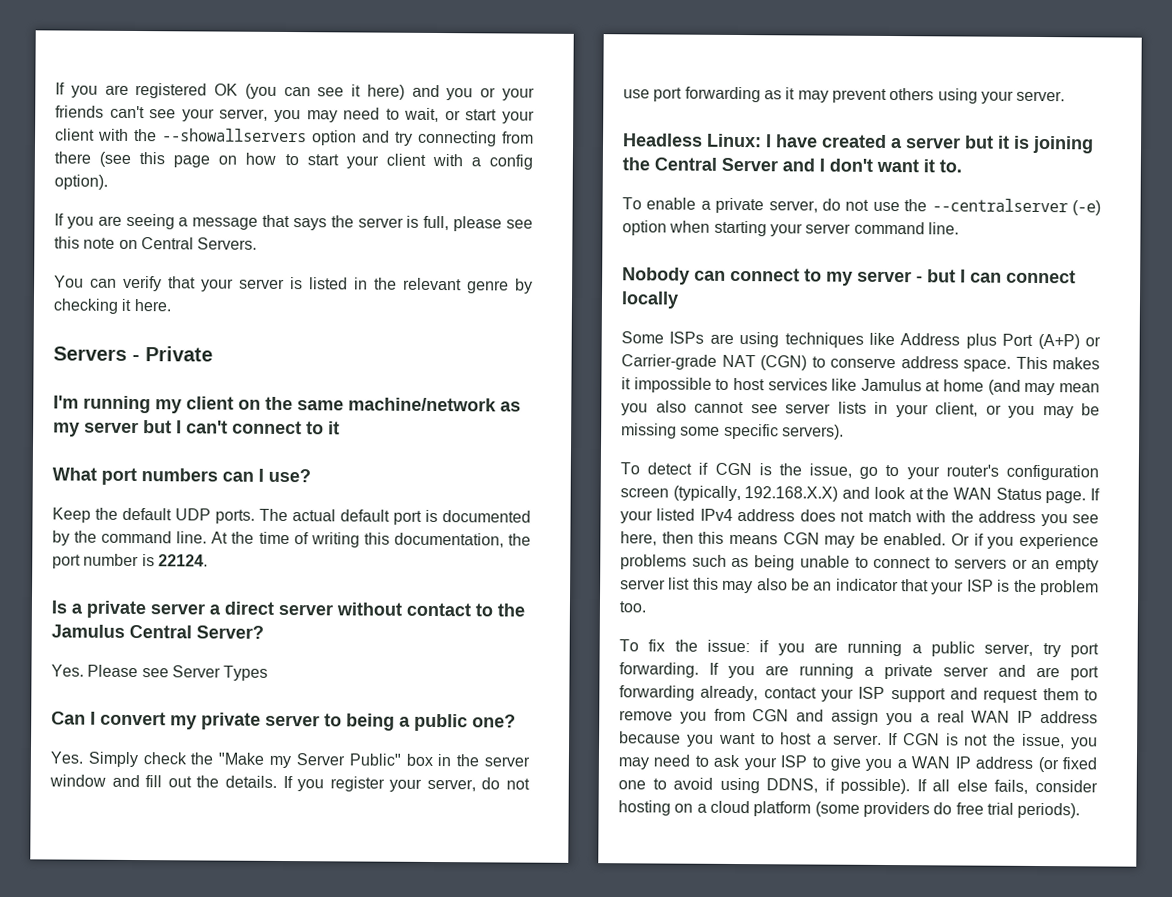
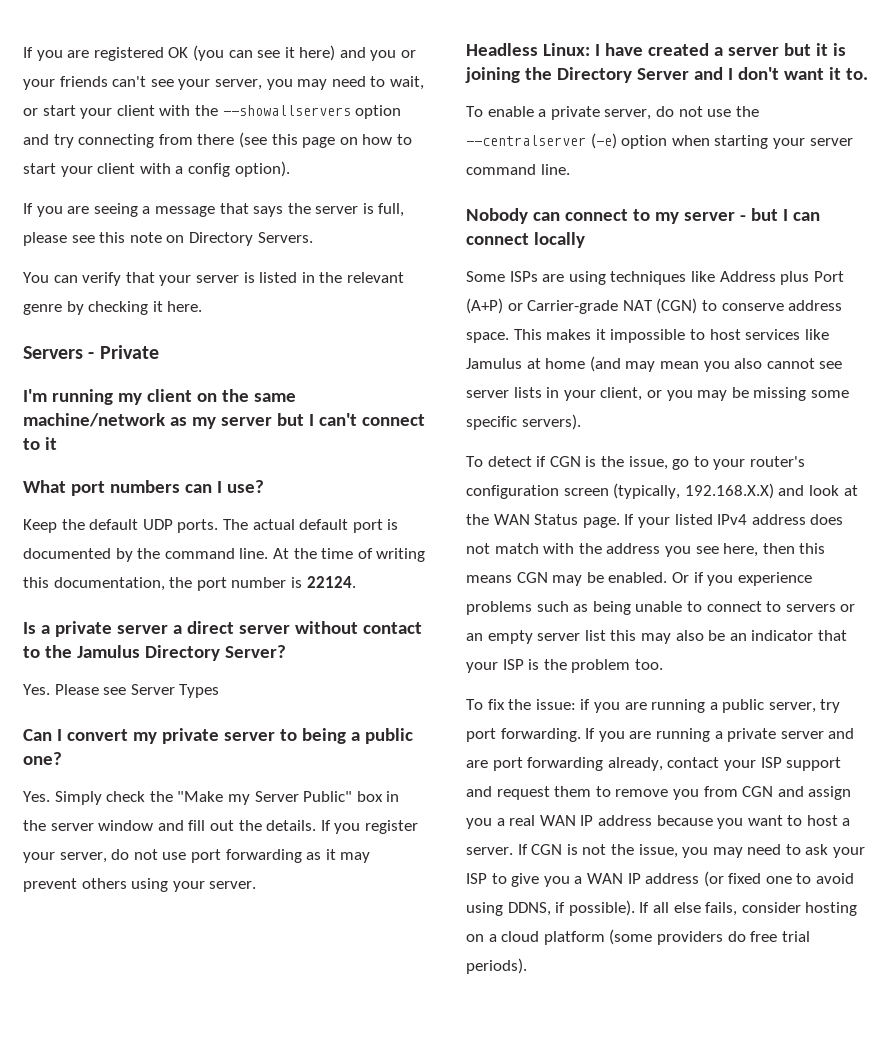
- If you are seeing a message that says the server is full, please see this note on Central Servers.
+ If you are seeing a message that says the server is full, please see this note on Directory Servers.
- Is a private server a direct server without contact to the Jamulus Central Server?
+ Is a private server a direct server without contact to the Jamulus Directory Server?
- Headless Linux: I have created a server but it is joining the Central Server and I don't want it to.
+ Headless Linux: I have created a server but it is joining the Directory Server and I don't want it to.

